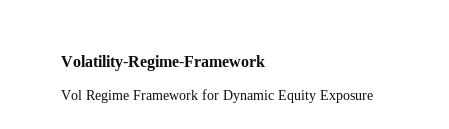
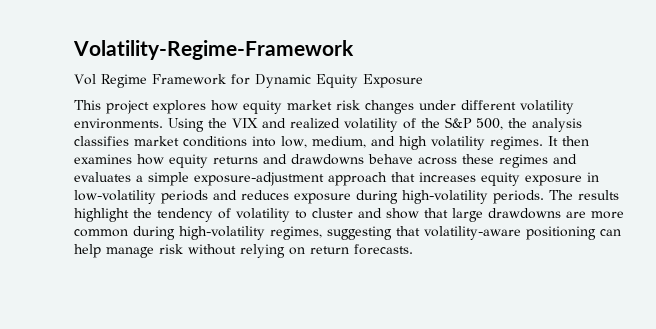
+ This project explores how equity market risk changes under different volatility environments. Using the VIX and realized volatility of the S&P 500, the analysis classifies market conditions into low, medium, and high volatility regimes. It then examines how equity returns and drawdowns behave across these regimes and evaluates a simple exposure-adjustment approach that increases equity exposure in low-volatility periods and reduces exposure during high-volatility periods. The results highlight the tendency of volatility to cluster and show that large drawdowns are more common during high-volatility regimes, suggesting that volatility-aware positioning can help manage risk without relying on return forecasts.

